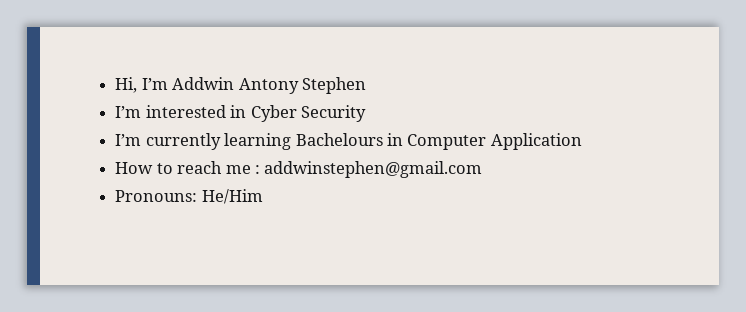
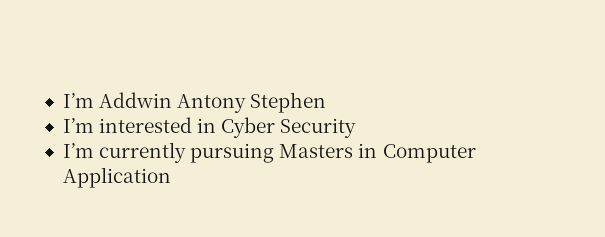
- Hi, I’m Addwin Antony Stephen
+ I’m Addwin Antony Stephen
- I’m currently learning Bachelours in Computer Application
+ I’m currently pursuing Masters in Computer Application
- How to reach me : addwinstephen@gmail.com
- Pronouns: He/Him

